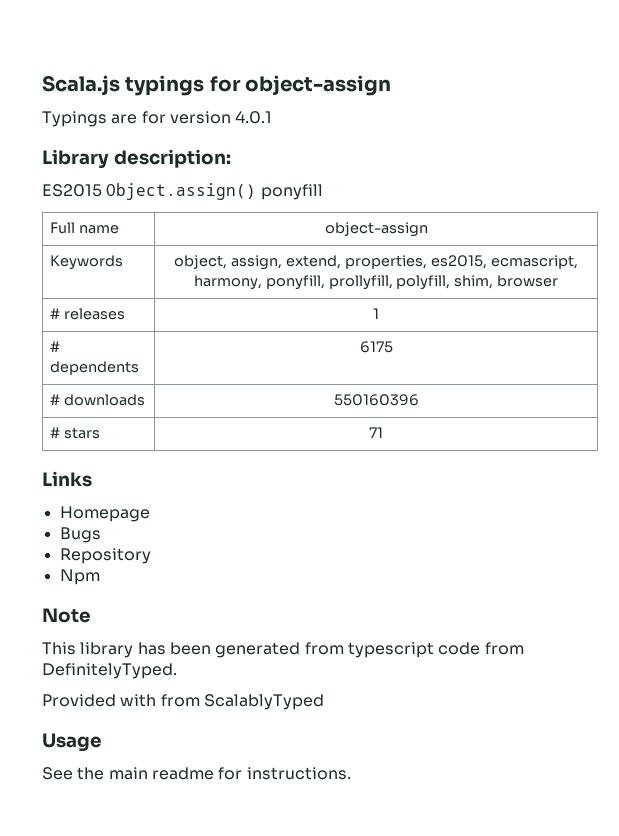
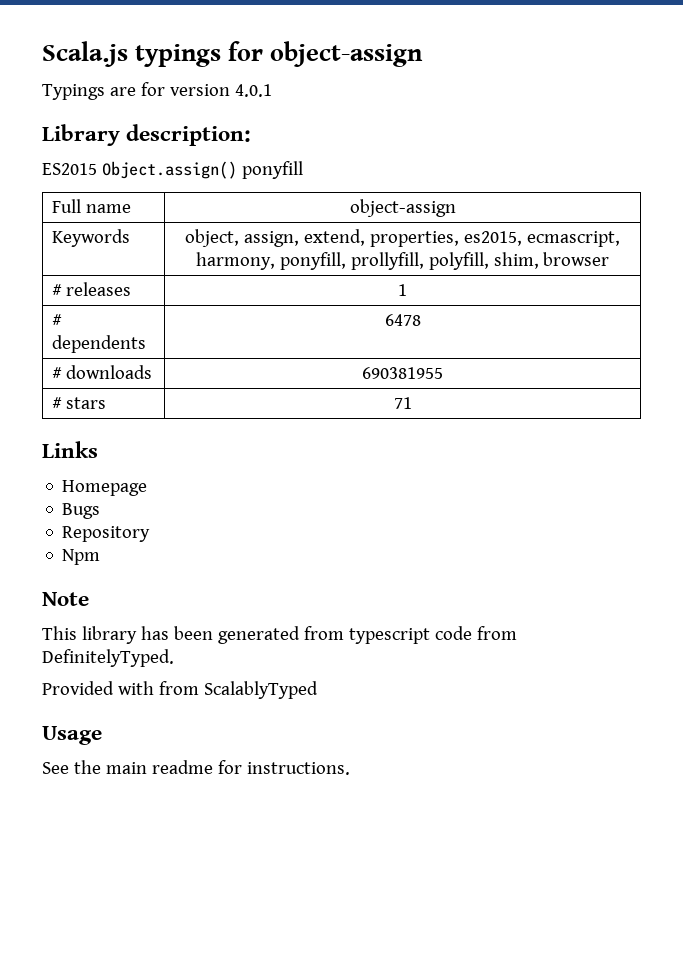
- # dependents | 6175
+ # dependents | 6478
- # downloads | 550160396
+ # downloads | 690381955

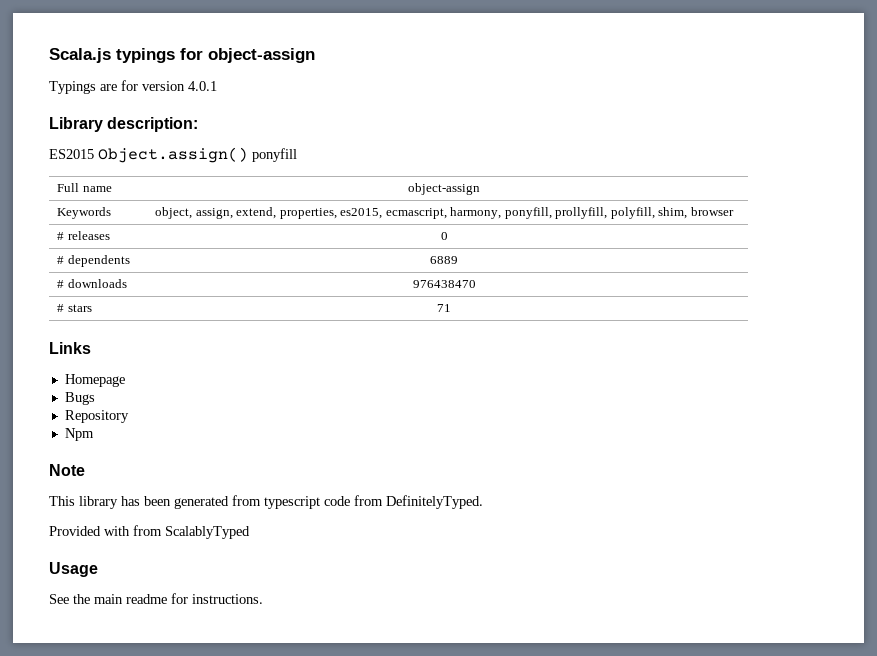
- # releases | 1
+ # releases | 0
- # dependents | 6478
+ # dependents | 6889
- # downloads | 690381955
+ # downloads | 976438470

